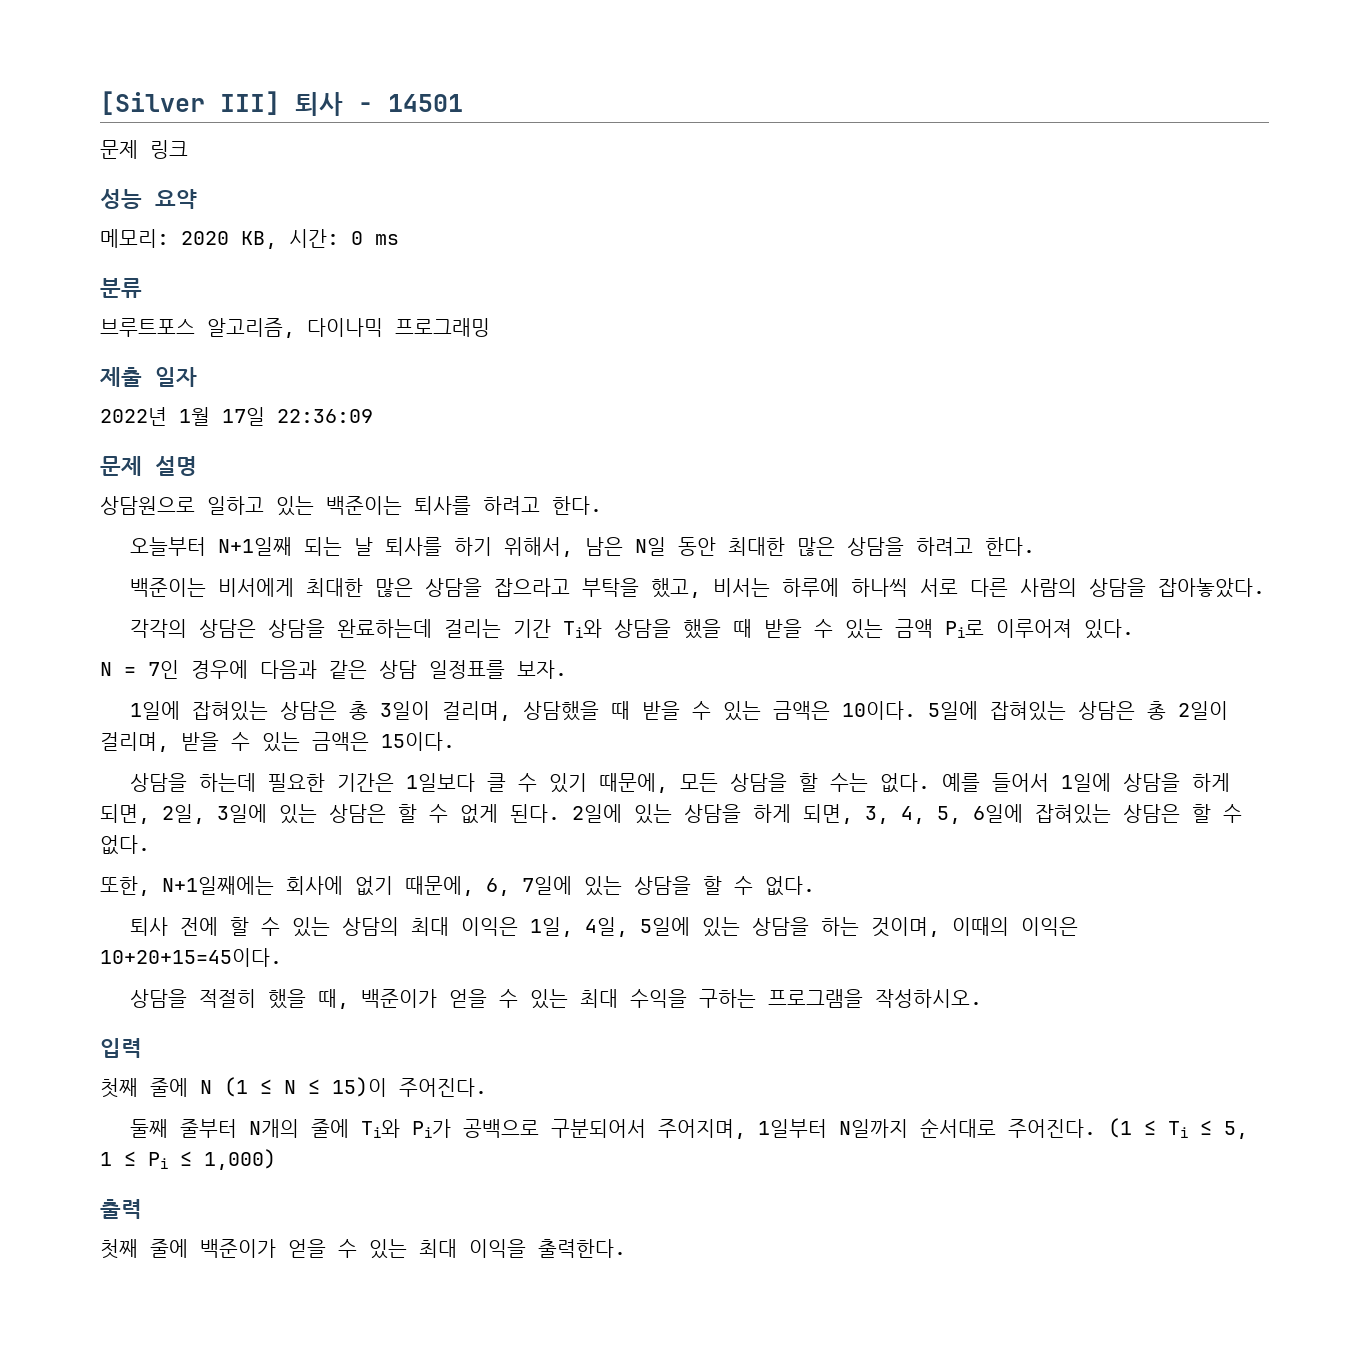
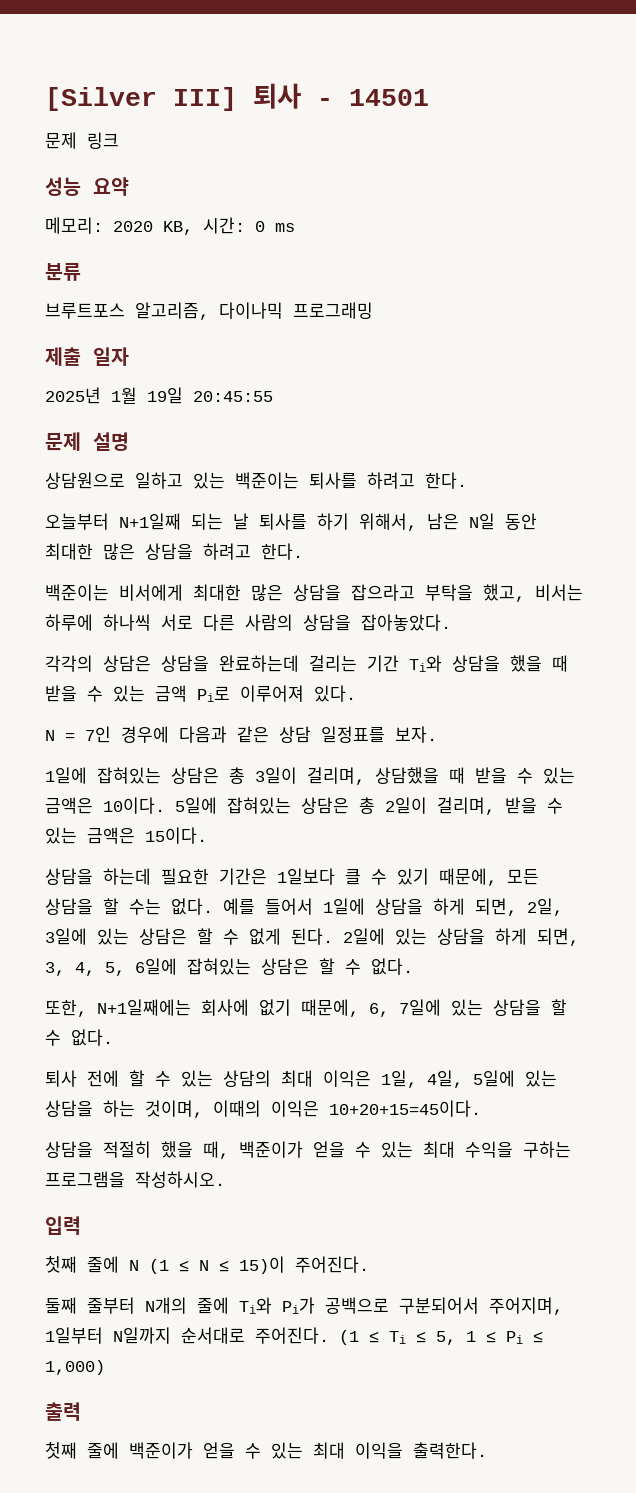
- 2022년 1월 17일 22:36:09
+ 2025년 1월 19일 20:45:55

